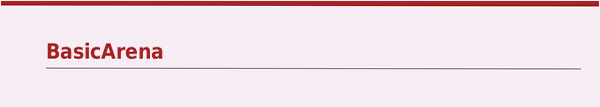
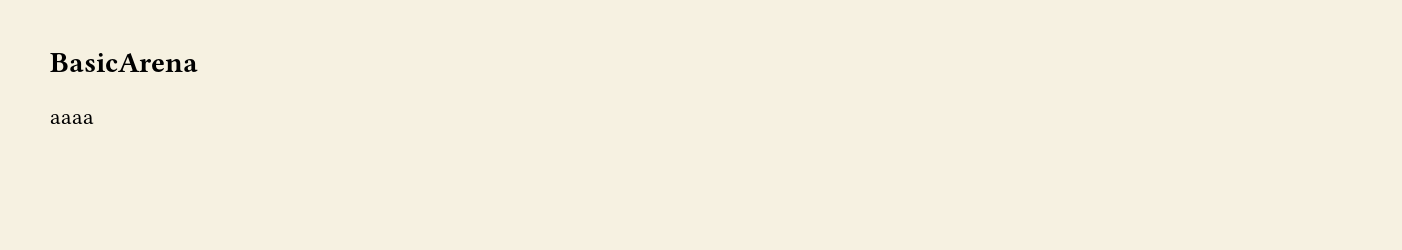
+ aaaa

